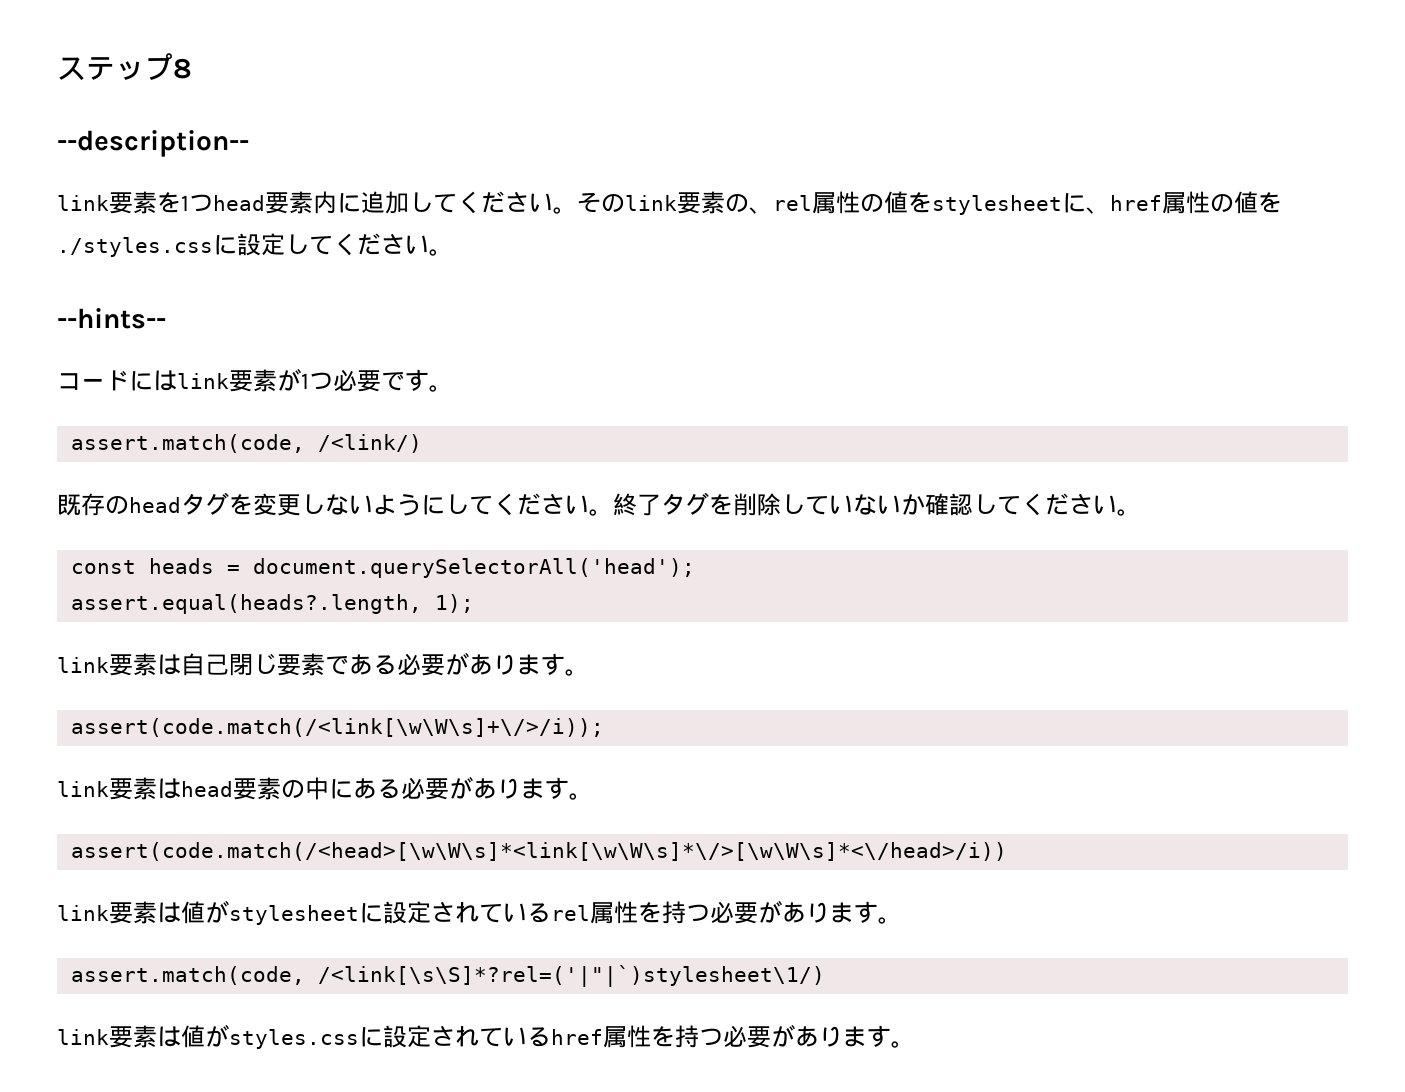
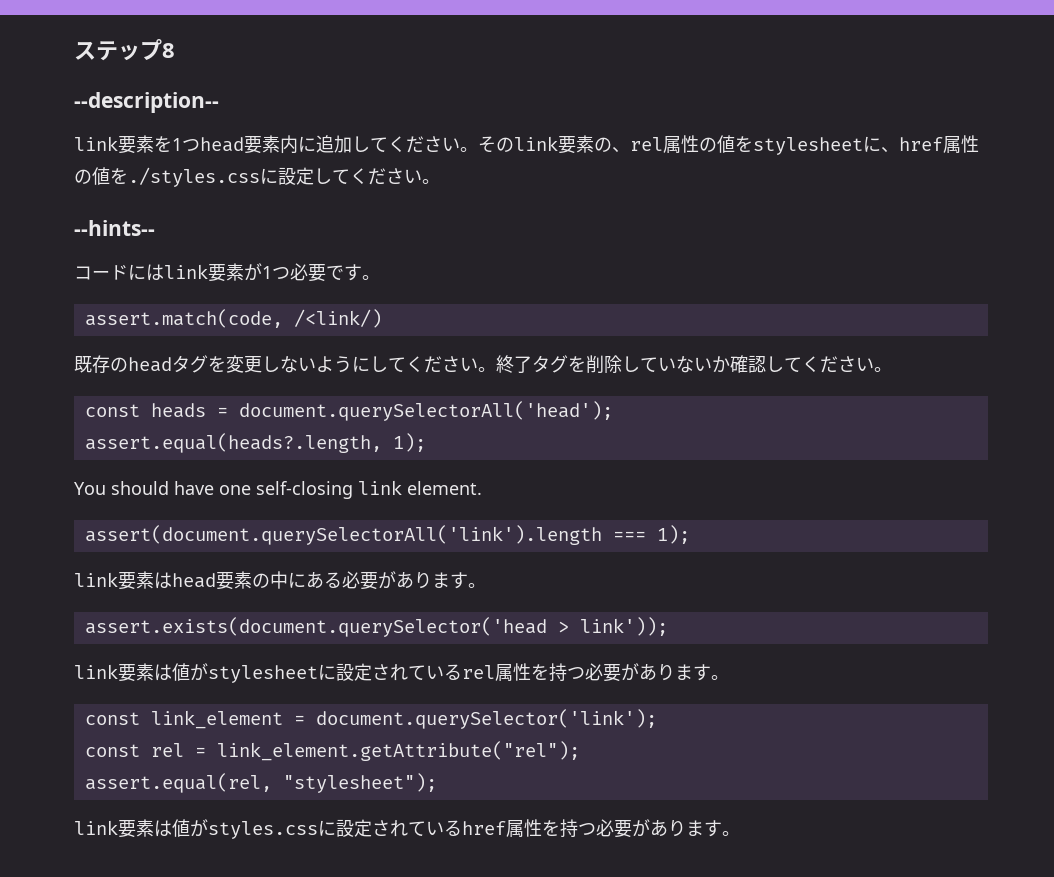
- link要素は自己閉じ要素である必要があります。
- assert(code.match(/<link[\w\W\s]+\/>/i));
+ You should have one self-closing link element.
+ assert(document.querySelectorAll('link').length === 1);
- assert(code.match(/<head>[\w\W\s]*<link[\w\W\s]*\/>[\w\W\s]*<\/head>/i))
+ assert.exists(document.querySelector('head > link'));
- assert.match(code, /<link[\s\S]*?rel=('|"|`)stylesheet\1/)
+ const link_element = document.querySelector('link');
+ const rel = link_element.getAttribute("rel");
+ assert.equal(rel, "stylesheet");

